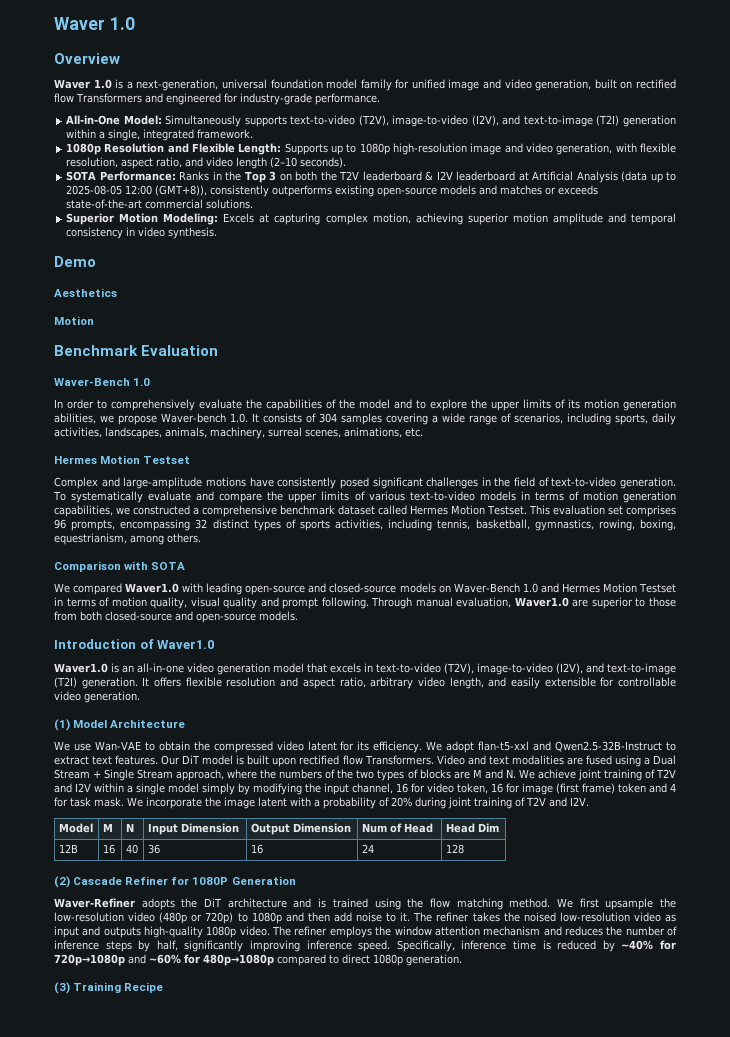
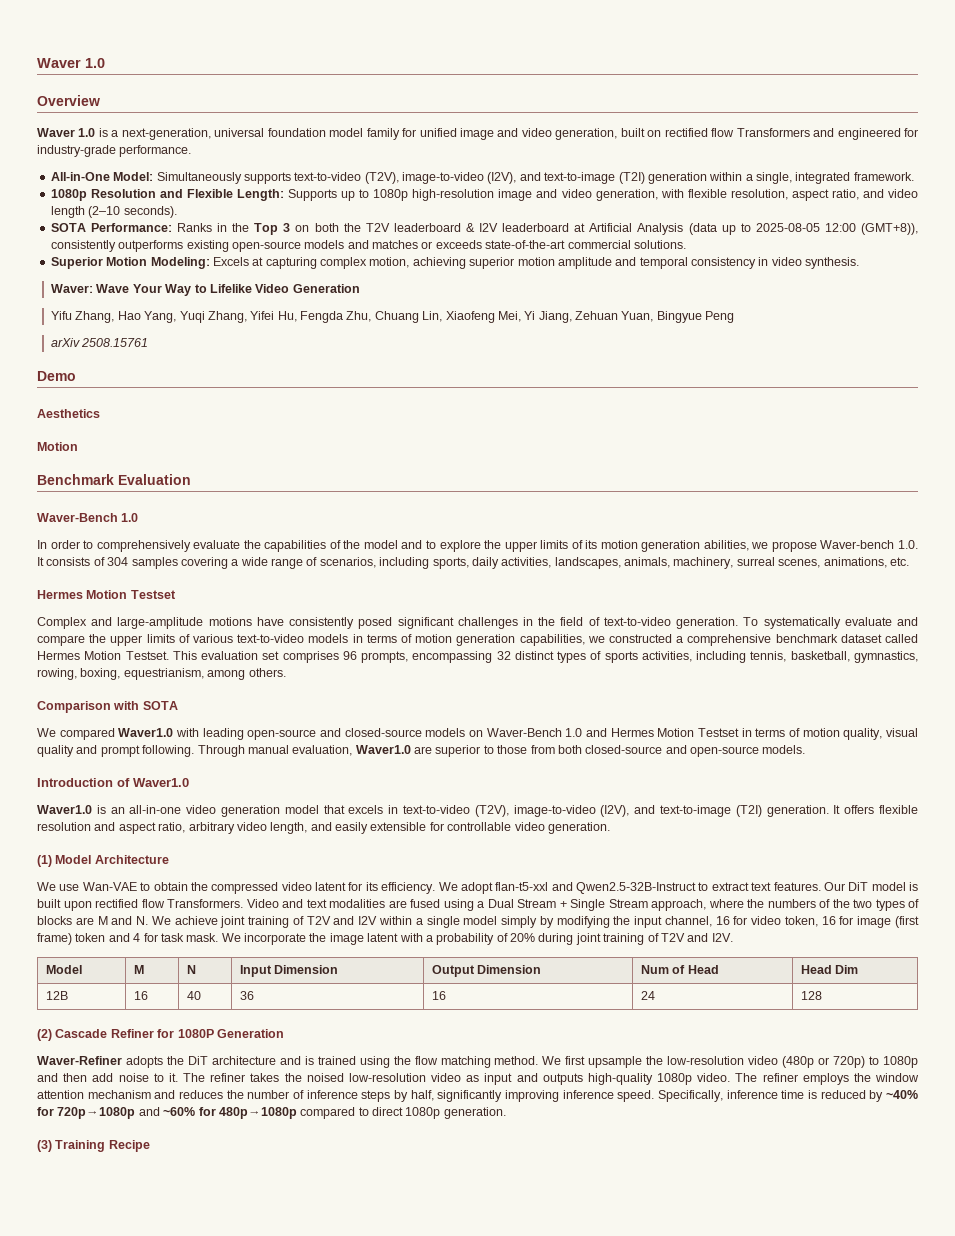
+ Waver: Wave Your Way to Lifelike Video Generation
+ Yifu Zhang, Hao Yang, Yuqi Zhang, Yifei Hu, Fengda Zhu, Chuang Lin, Xiaofeng Mei, Yi Jiang, Zehuan Yuan, Bingyue Peng
+ arXiv 2508.15761

